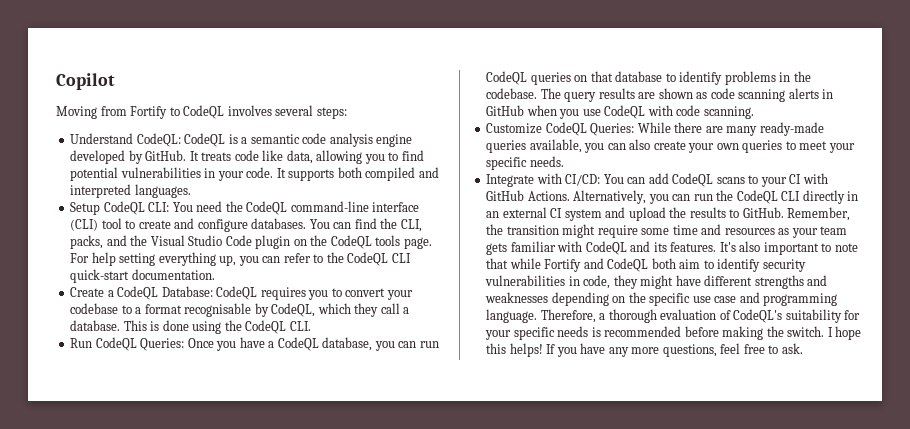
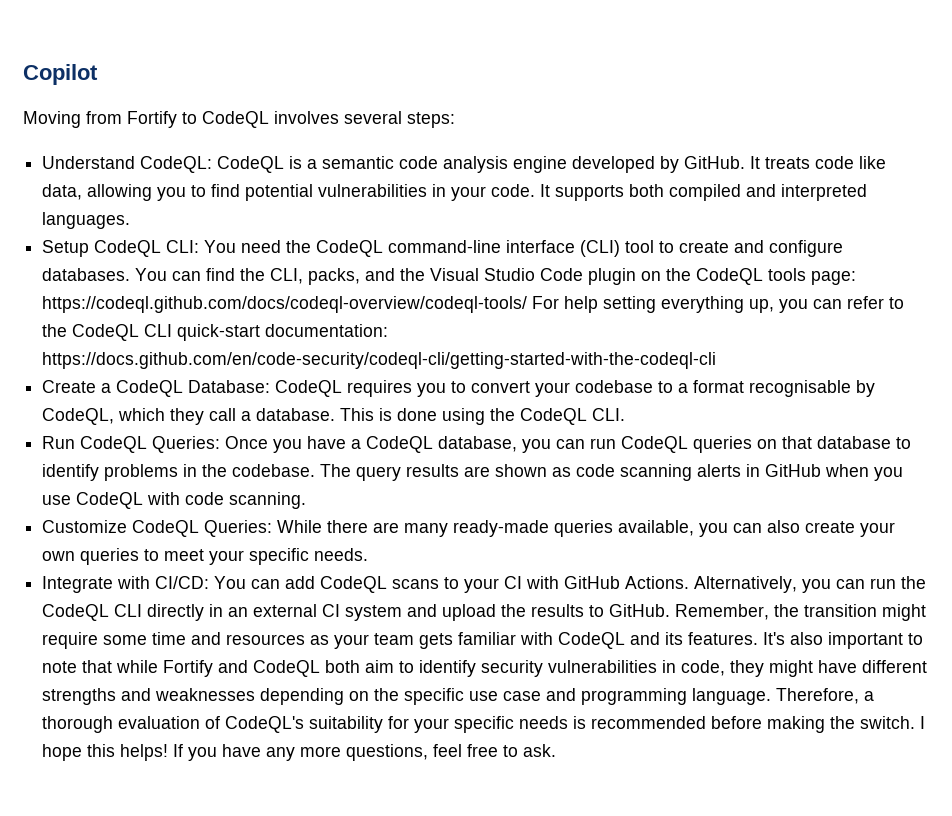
- You can find the CLI, packs, and the Visual Studio Code plugin on the CodeQL tools page. For help setting everything up, you can refer to the CodeQL CLI quick-start documentation.
+ You can find the CLI, packs, and the Visual Studio Code plugin on the CodeQL tools page: https://codeql.github.com/docs/codeql-overview/codeql-tools/ For help setting everything up, you can refer to the CodeQL CLI quick-start documentation: https://docs.github.com/en/code-security/codeql-cli/getting-started-with-the-codeql-cli

